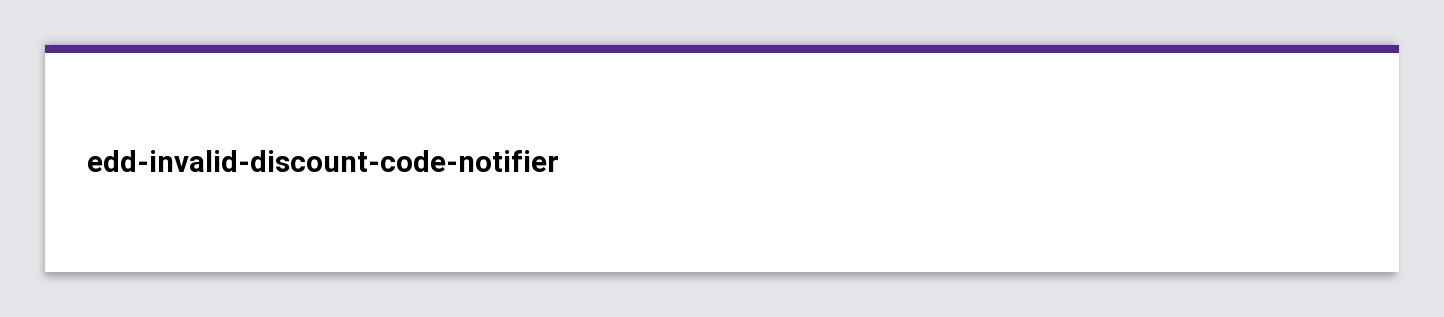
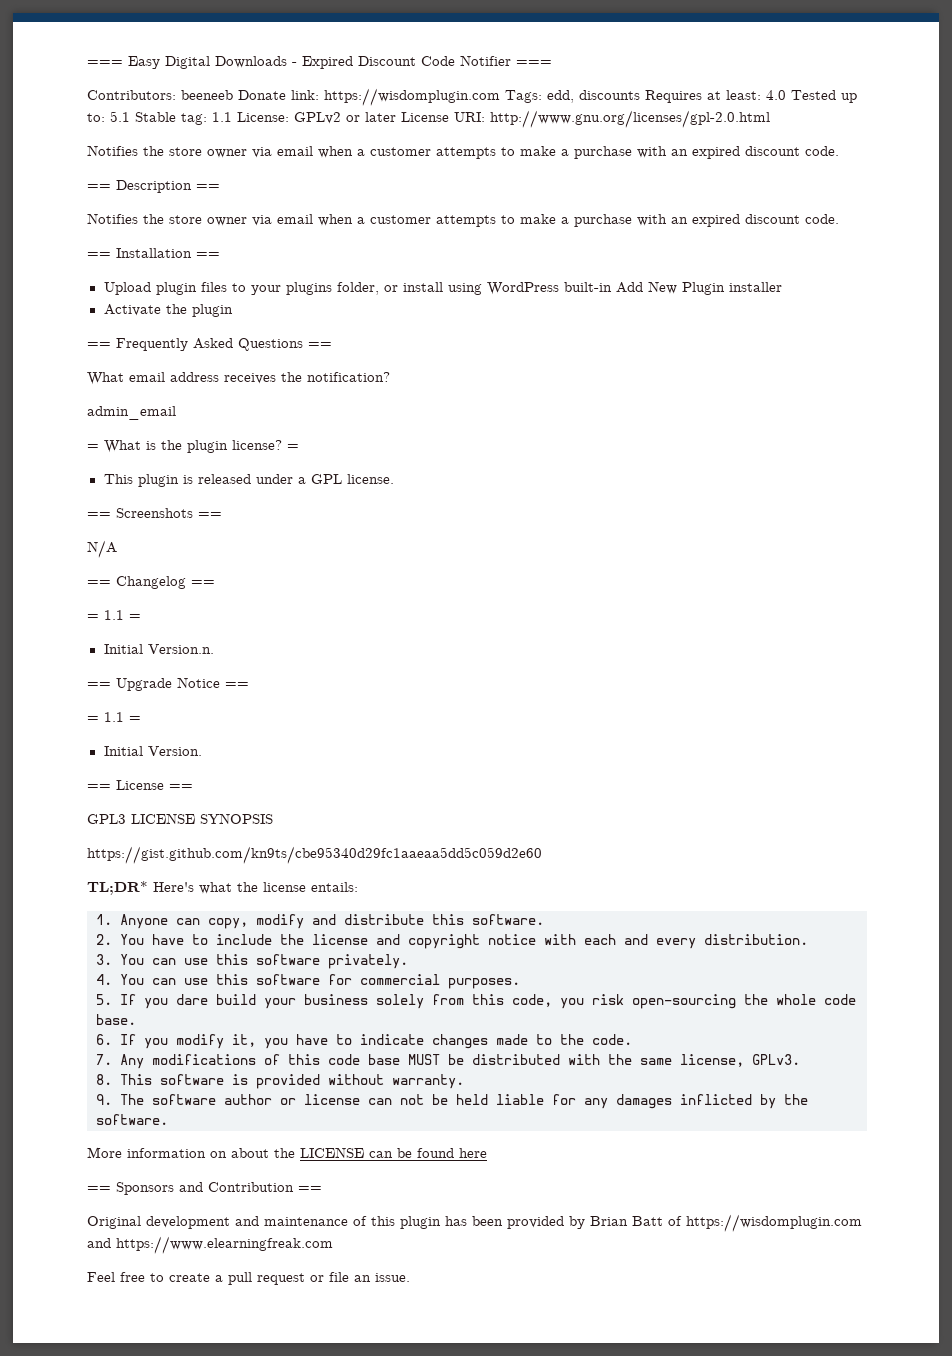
- edd-invalid-discount-code-notifier
+ === Easy Digital Downloads - Expired Discount Code Notifier ===
+ Contributors: beeneeb Donate link: https://wisdomplugin.com Tags: edd, discounts Requires at least: 4.0 Tested up to: 5.1 Stable tag: 1.1 License: GPLv2 or later License URI: http://www.gnu.org/licenses/gpl-2.0.html
+ Notifies the store owner via email when a customer attempts to make a purchase with an expired discount code.
+ == Description ==
+ Notifies the store owner via email when a customer attempts to make a purchase with an expired discount code.
+ == Installation ==
+ Upload plugin files to your plugins folder, or install using WordPress built-in Add New Plugin installer
+ Activate the plugin
+ == Frequently Asked Questions ==
+ What email address receives the notification?
+ admin_email
+ = What is the plugin license? =
+ This plugin is released under a GPL license.
+ == Screenshots ==
+ N/A
+ == Changelog ==
+ = 1.1 =
+ Initial Version.n.
+ == Upgrade Notice ==
+ = 1.1 =
+ Initial Version.
+ == License ==
+ GPL3 LICENSE SYNOPSIS
+ https://gist.github.com/kn9ts/cbe95340d29fc1aaeaa5dd5c059d2e60
+ TL;DR* Here's what the license entails:
+ 1. Anyone can copy, modify and distribute this software.
+ 2. You have to include the license and copyright notice with each and every distribution.
+ 3. You can use this software privately.
+ 4. You can use this software for commercial purposes.
+ 5. If you dare build your business solely from this code, you risk open-sourcing the whole code base.
+ 6. If you modify it, you have to indicate changes made to the code.
+ 7. Any modifications of this code base MUST be distributed with the same license, GPLv3.
+ 8. This software is provided without warranty.
+ 9. The software author or license can not be held liable for any damages inflicted by the software.
+ More information on about the LICENSE can be found here
+ == Sponsors and Contribution ==
+ Original development and maintenance of this plugin has been provided by Brian Batt of https://wisdomplugin.com and https://www.elearningfreak.com
+ Feel free to create a pull request or file an issue.

